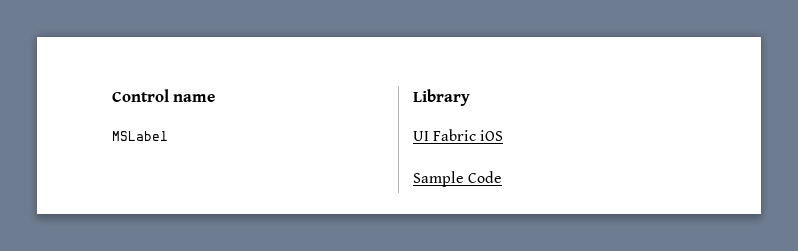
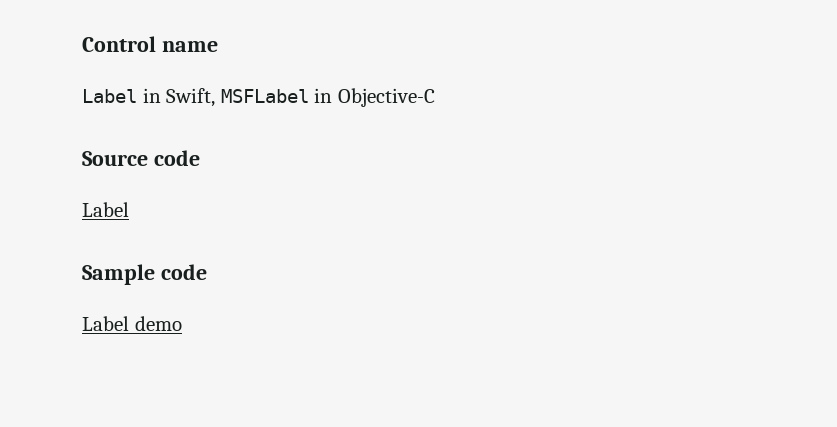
- MSLabel
- Library
- UI Fabric iOS
- Sample Code
+ Label in Swift, MSFLabel in Objective-C
+ Source code
+ Label
+ Sample code
+ Label demo

